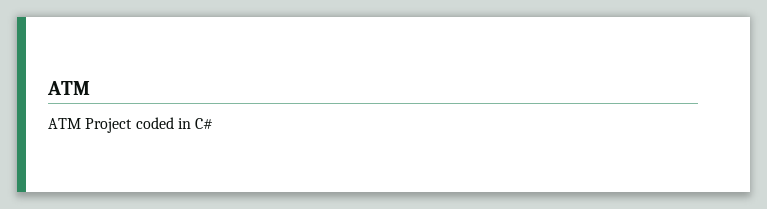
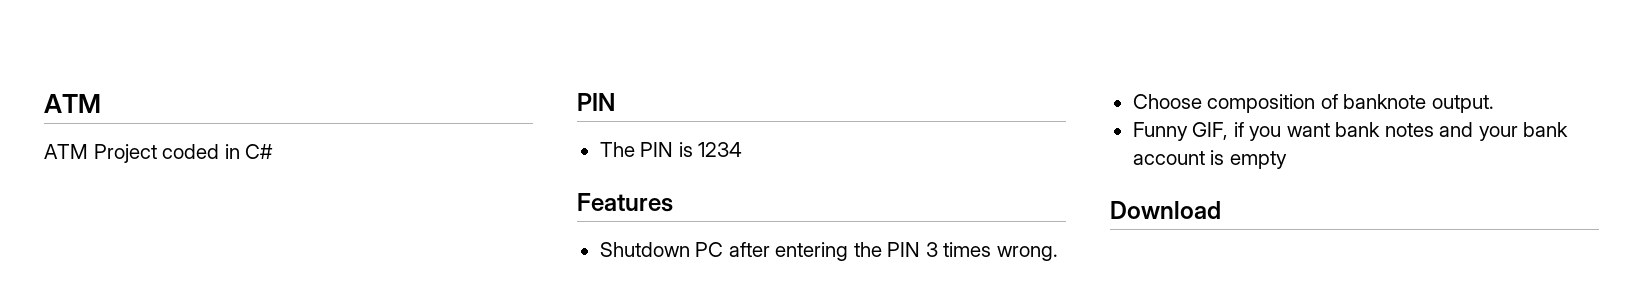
  ATM Project coded in C#
+ PIN
+ The PIN is 1234
+ Features
+ Shutdown PC after entering the PIN 3 times wrong.
+ Choose composition of banknote output.
+ Funny GIF, if you want bank notes and your bank account is empty
+ Download

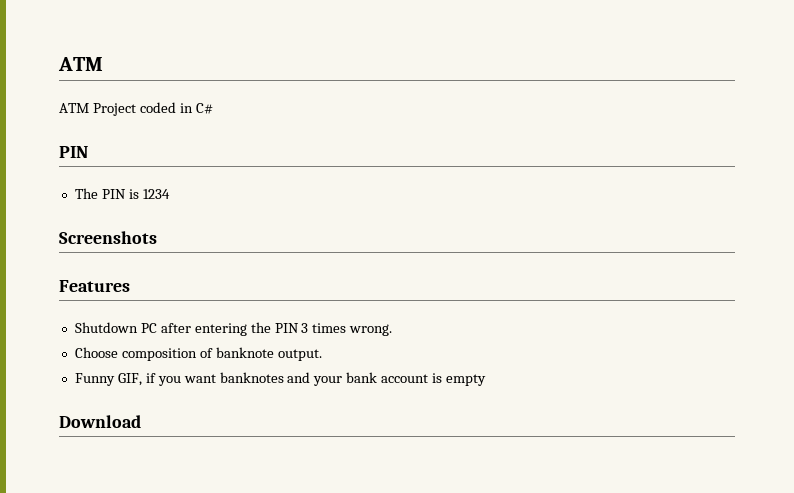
+ Screenshots
- Funny GIF, if you want bank notes and your bank account is empty
+ Funny GIF, if you want banknotes and your bank account is empty

